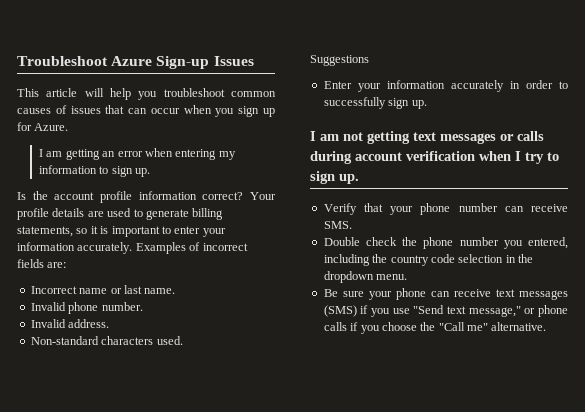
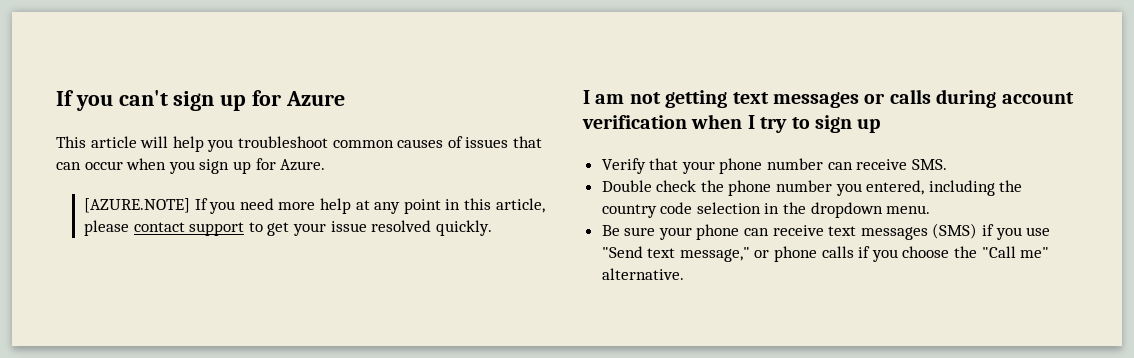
- Troubleshoot Azure Sign-up Issues
+ If you can't sign up for Azure
- I am getting an error when entering my information to sign up.
- Is the account profile information correct? Your profile details are used to generate billing statements, so it is important to enter your information accurately. Examples of incorrect fields are:
- Incorrect name or last name.
- Invalid phone number.
- Invalid address.
- Non-standard characters used.
- Suggestions
- Enter your information accurately in order to successfully sign up.
+ [AZURE.NOTE] If you need more help at any point in this article, please contact support to get your issue resolved quickly.
- I am not getting text messages or calls during account verification when I try to sign up.
+ I am not getting text messages or calls during account verification when I try to sign up

